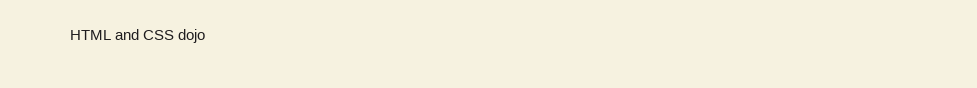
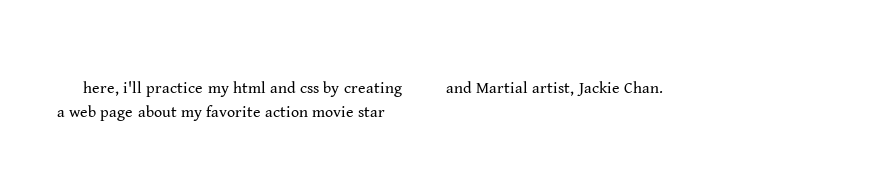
- HTML and CSS dojo
+ here, i'll practice my html and css by creating a web page about my favorite action movie star and Martial artist, Jackie Chan.

